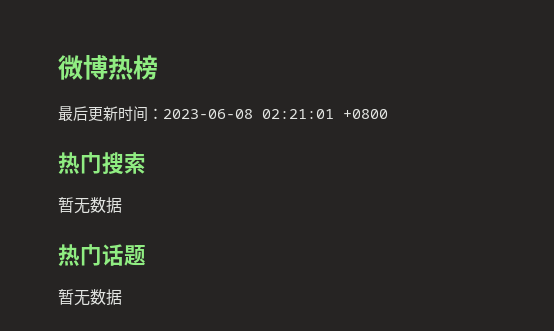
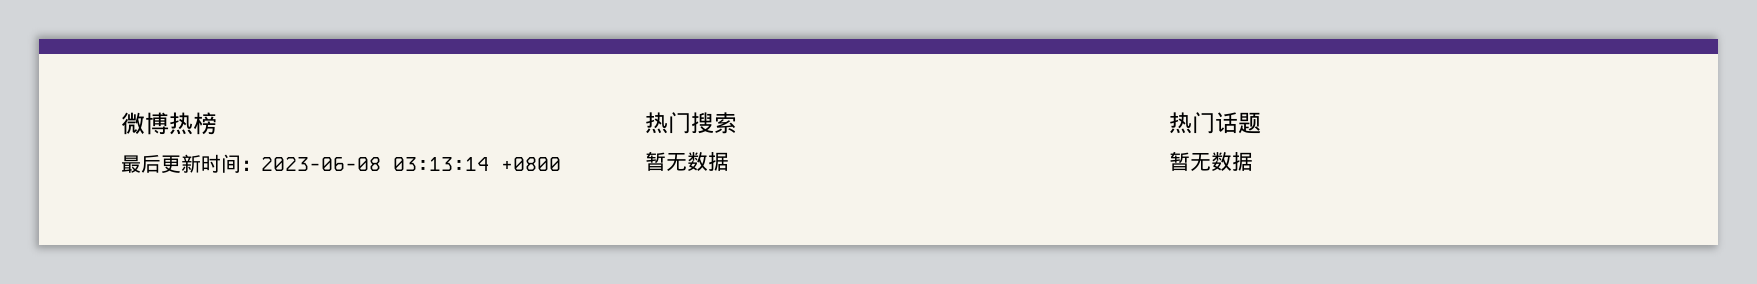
- 最后更新时间：2023-06-08 02:21:01 +0800
+ 最后更新时间：2023-06-08 03:13:14 +0800

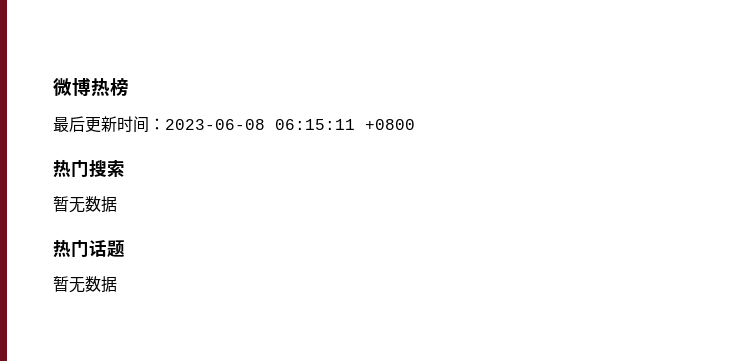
- 最后更新时间：2023-06-08 03:13:14 +0800
+ 最后更新时间：2023-06-08 06:15:11 +0800

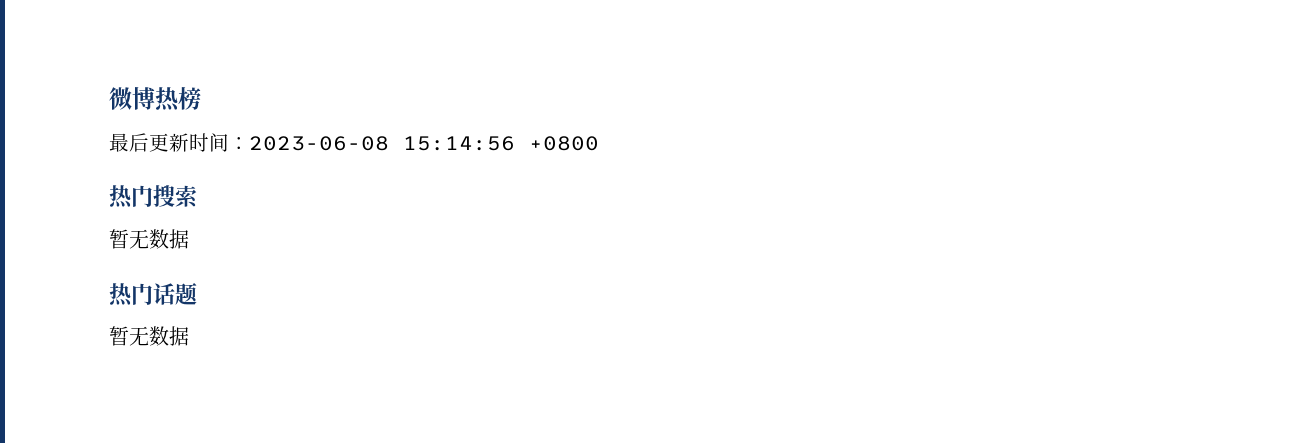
- 最后更新时间：2023-06-08 06:15:11 +0800
+ 最后更新时间：2023-06-08 15:14:56 +0800

